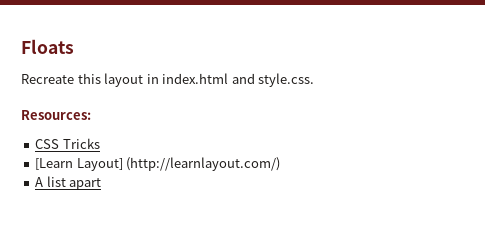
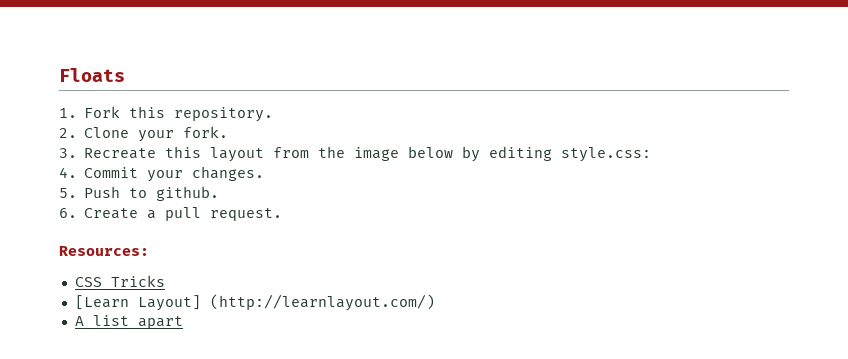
- Recreate this layout in index.html and style.css.
+ 1. Fork this repository.
+ 2. Clone your fork.
+ 3. Recreate this layout from the image below by editing style.css:
+ 4. Commit your changes.
+ 5. Push to github.
+ 6. Create a pull request.

